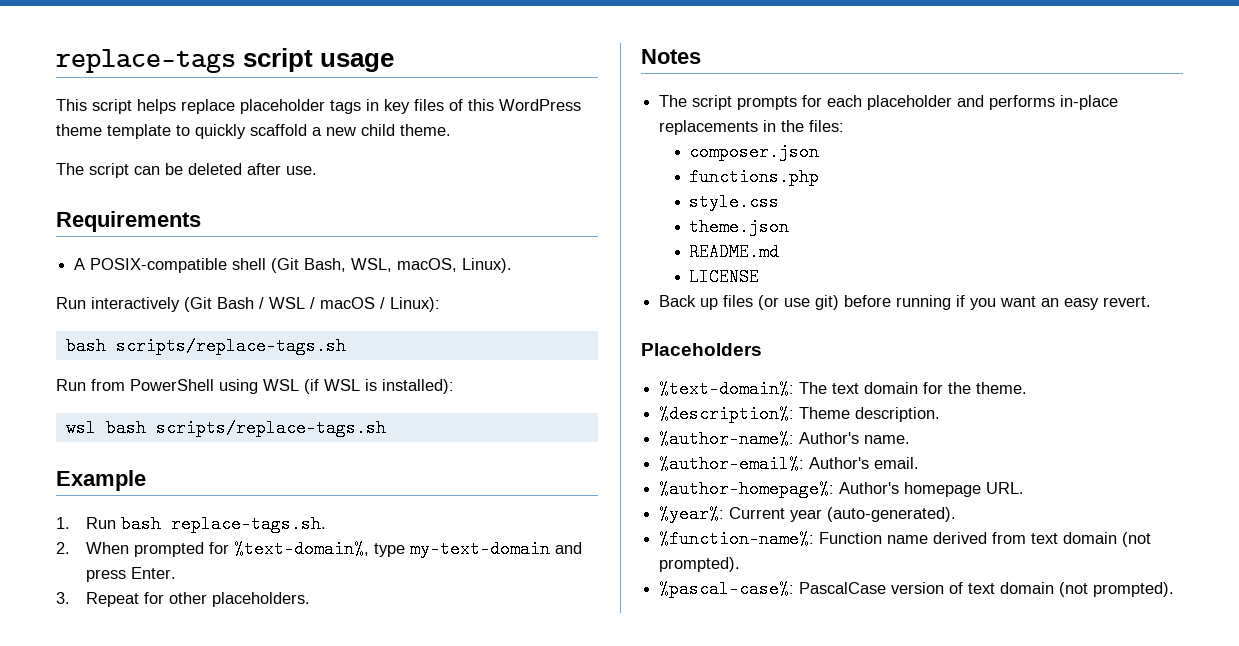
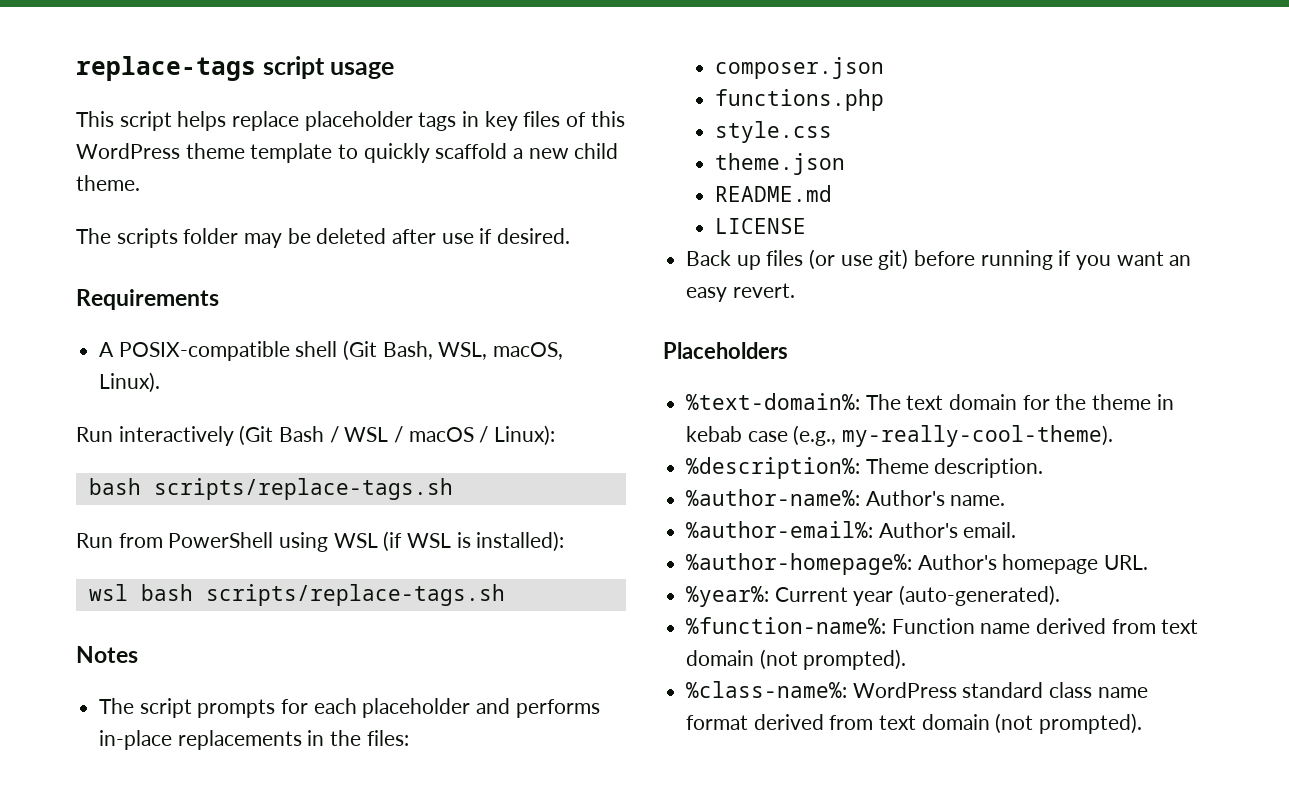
- The script can be deleted after use.
+ The scripts folder may be deleted after use if desired.
- Example
- 1. Run bash replace-tags.sh.
- 2. When prompted for %text-domain%, type my-text-domain and press Enter.
- 3. Repeat for other placeholders.
- %text-domain%: The text domain for the theme.
+ %text-domain%: The text domain for the theme in kebab case (e.g., my-really-cool-theme).
- %pascal-case%: PascalCase version of text domain (not prompted).
+ %class-name%: WordPress standard class name format derived from text domain (not prompted).

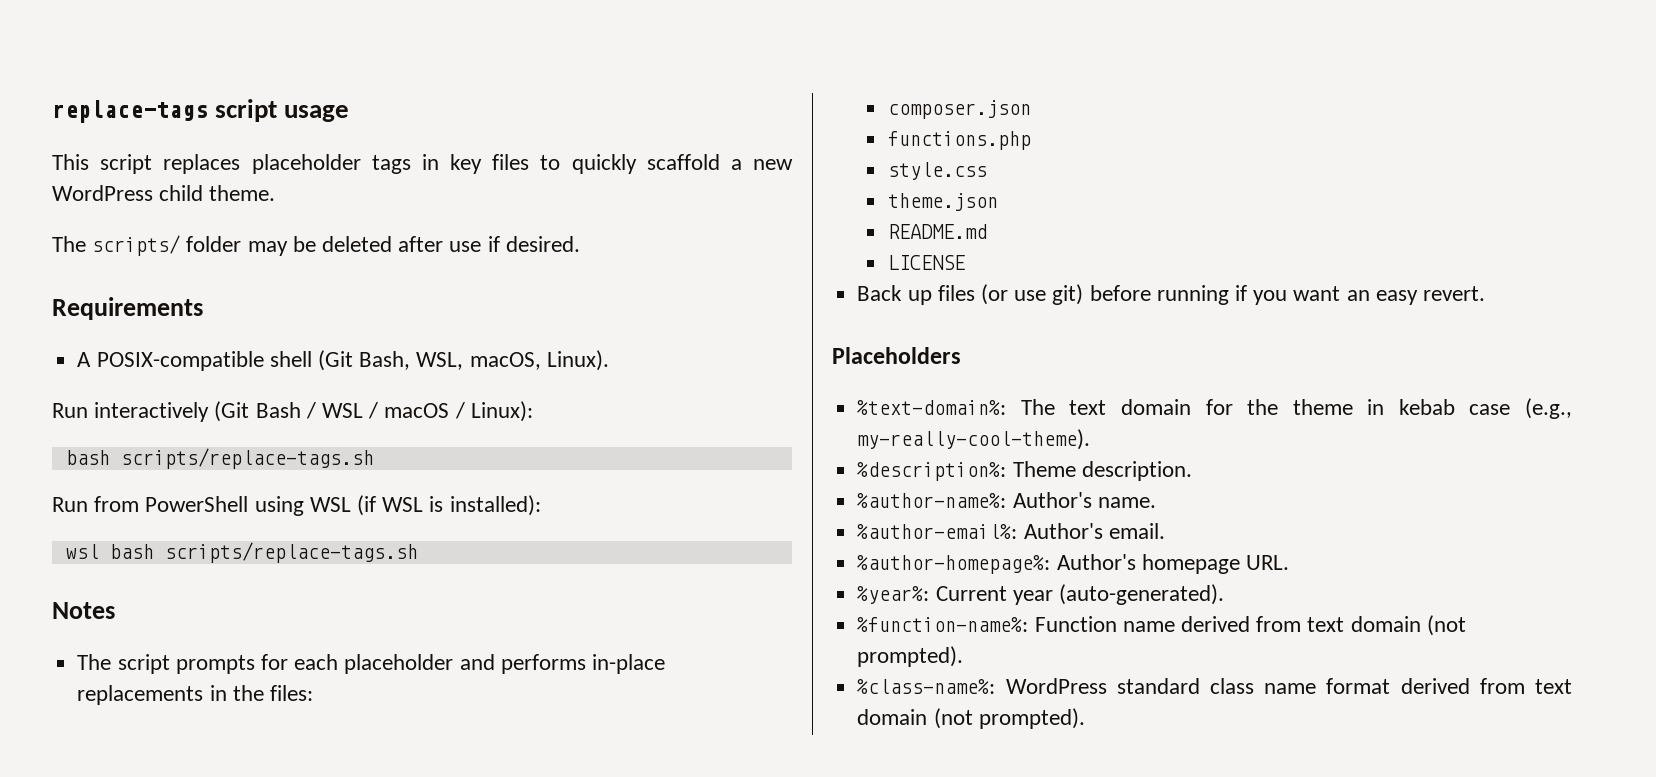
- This script helps replace placeholder tags in key files of this WordPress theme template to quickly scaffold a new child theme.
+ This script replaces placeholder tags in key files to quickly scaffold a new WordPress child theme.
- The scripts folder may be deleted after use if desired.
+ The scripts/ folder may be deleted after use if desired.

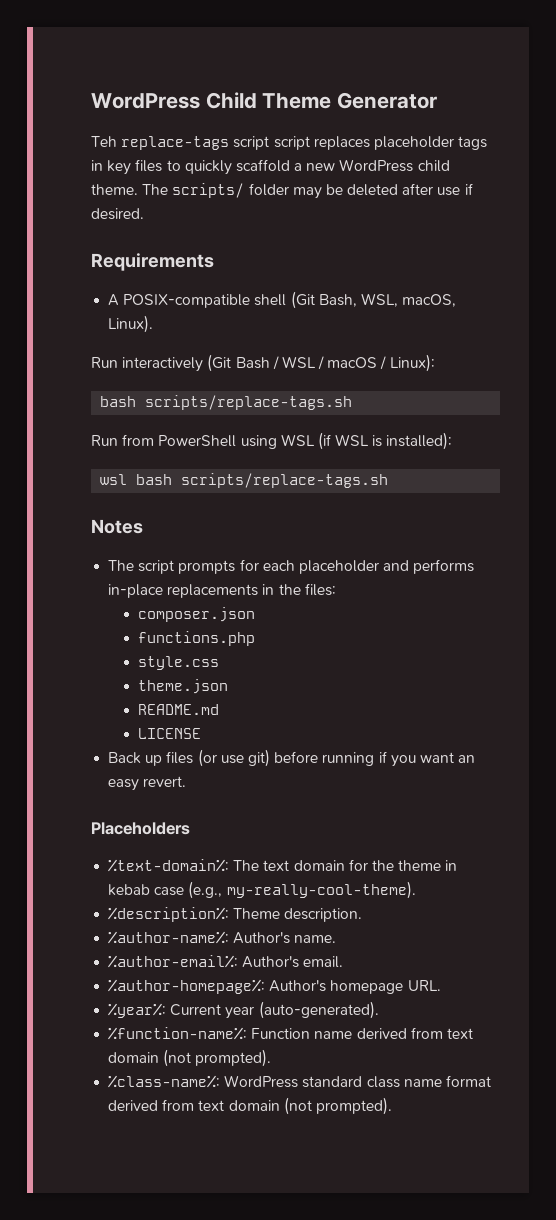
- replace-tags script usage
- This script replaces placeholder tags in key files to quickly scaffold a new WordPress child theme.
- The scripts/ folder may be deleted after use if desired.
+ WordPress Child Theme Generator
+ Teh replace-tags script script replaces placeholder tags in key files to quickly scaffold a new WordPress child theme. The scripts/ folder may be deleted after use if desired.

